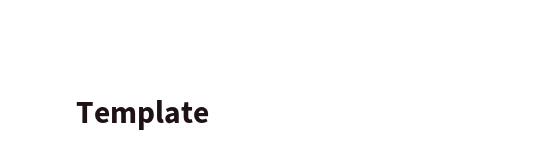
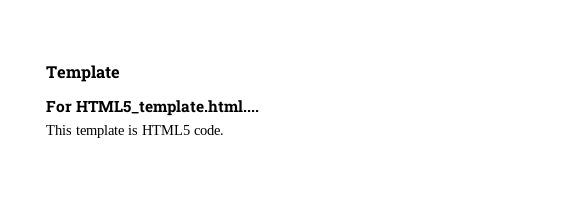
+ For HTML5_template.html....
+ This template is HTML5 code.

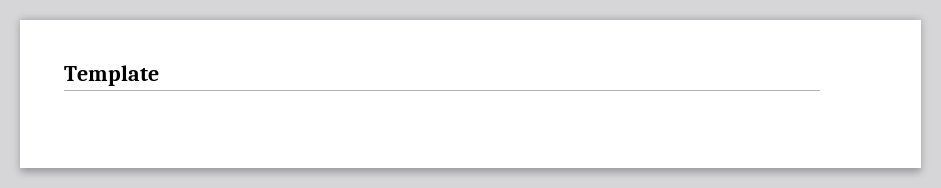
- For HTML5_template.html....
- This template is HTML5 code.

